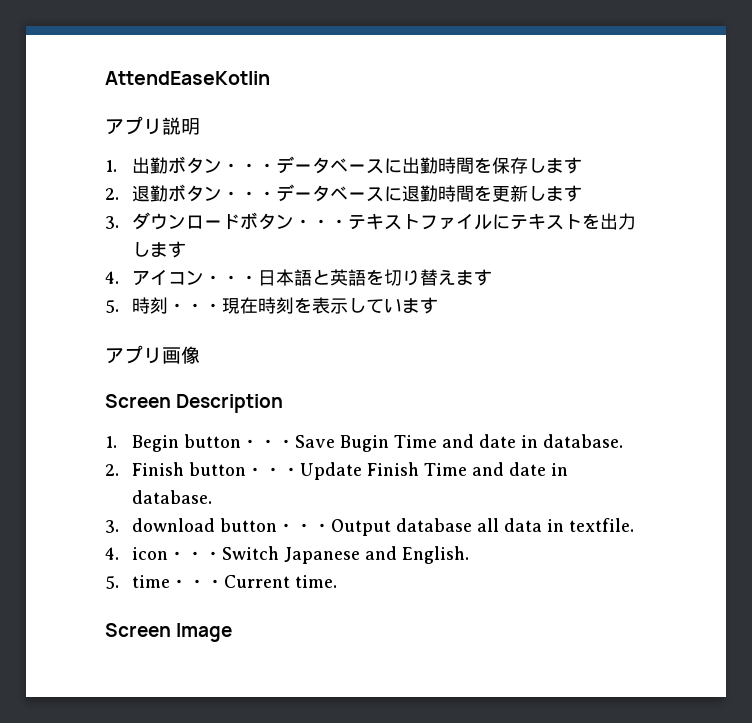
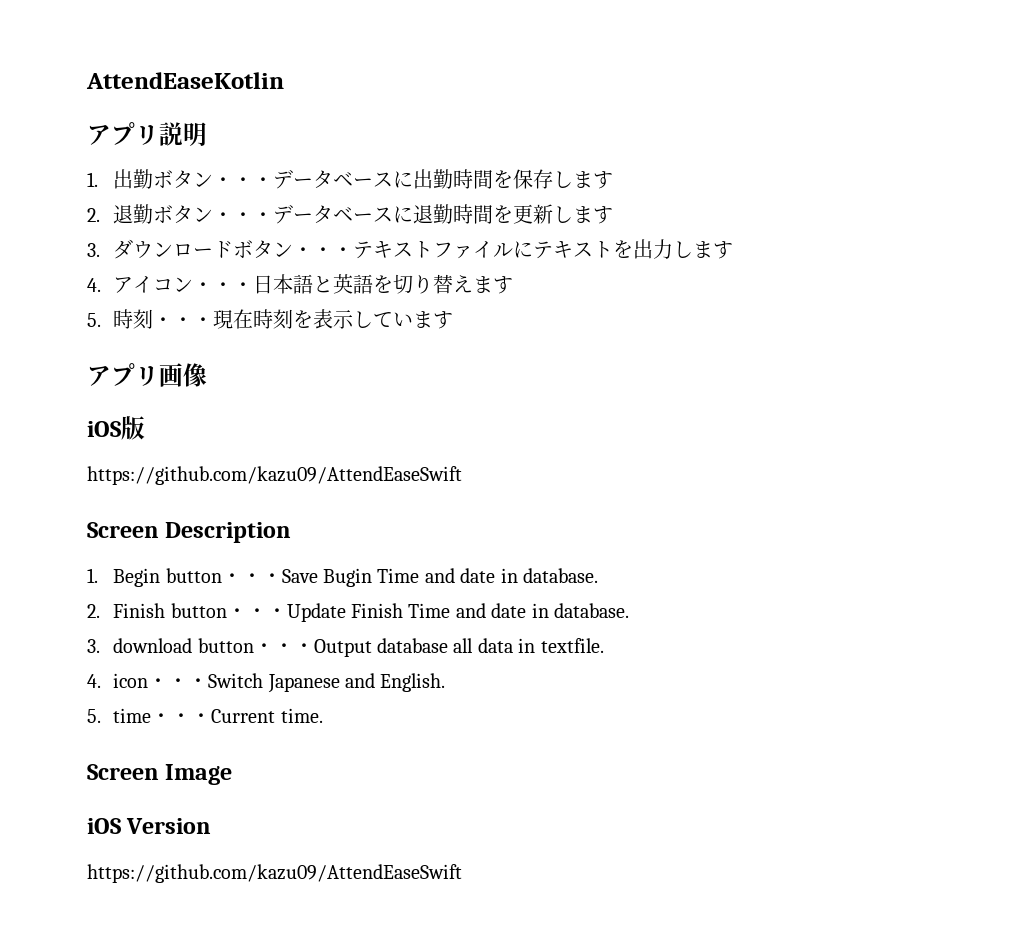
+ iOS版
+ https://github.com/kazu09/AttendEaseSwift
+ iOS Version
+ https://github.com/kazu09/AttendEaseSwift

